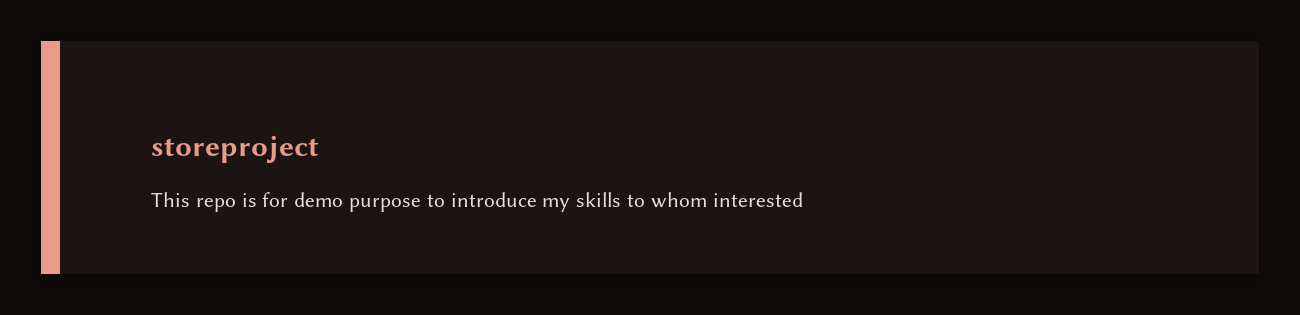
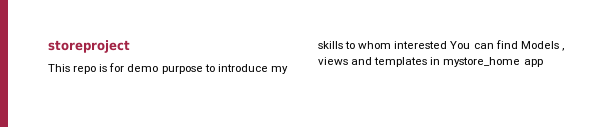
- This repo is for demo purpose to introduce my skills to whom interested
+ This repo is for demo purpose to introduce my skills to whom interested You can find Models , views and templates in mystore_home app

